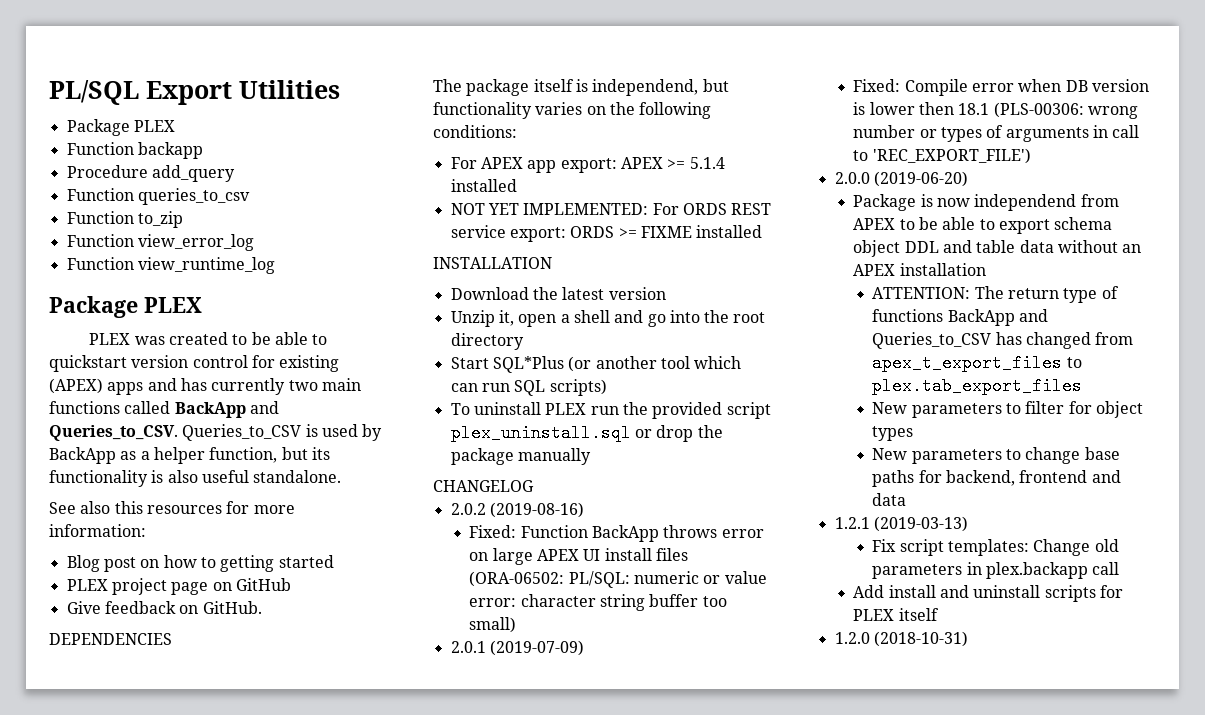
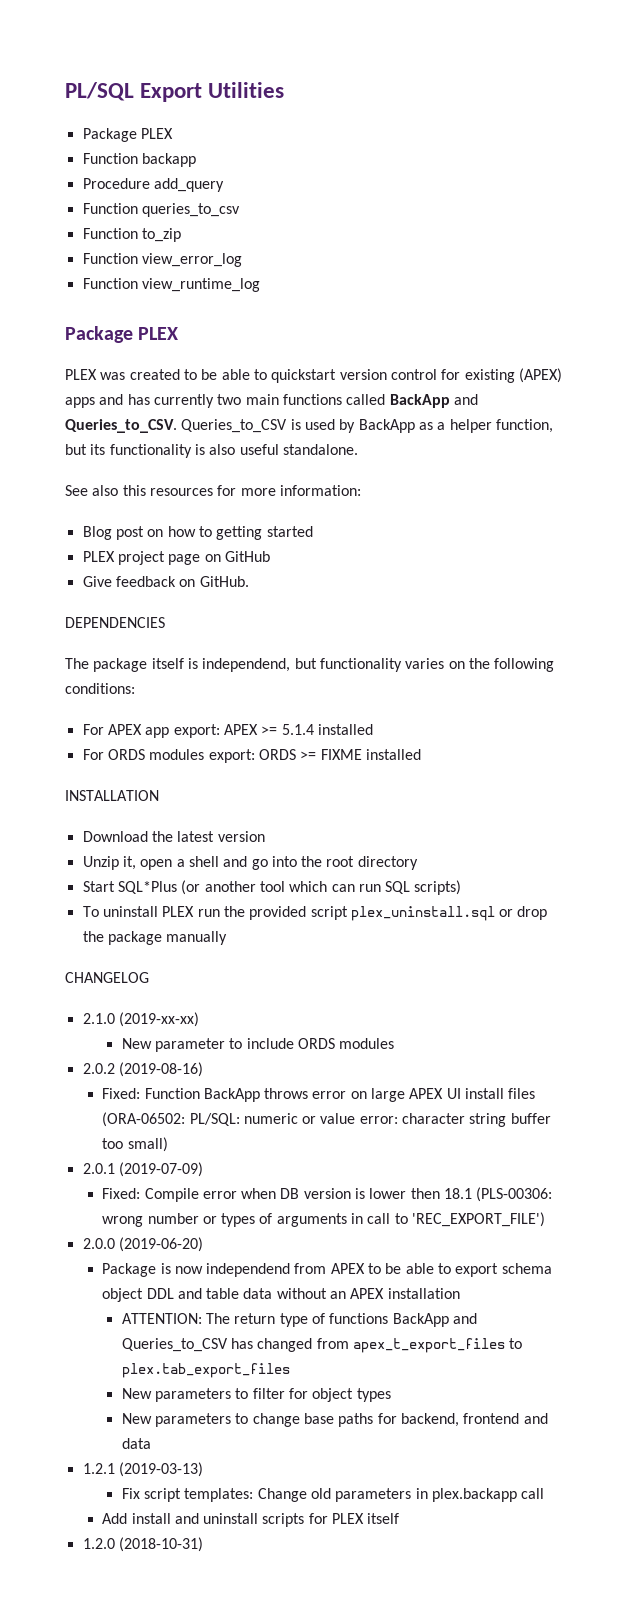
- NOT YET IMPLEMENTED: For ORDS REST service export: ORDS >= FIXME installed
+ For ORDS modules export: ORDS >= FIXME installed
+ 2.1.0 (2019-xx-xx)
+ New parameter to include ORDS modules

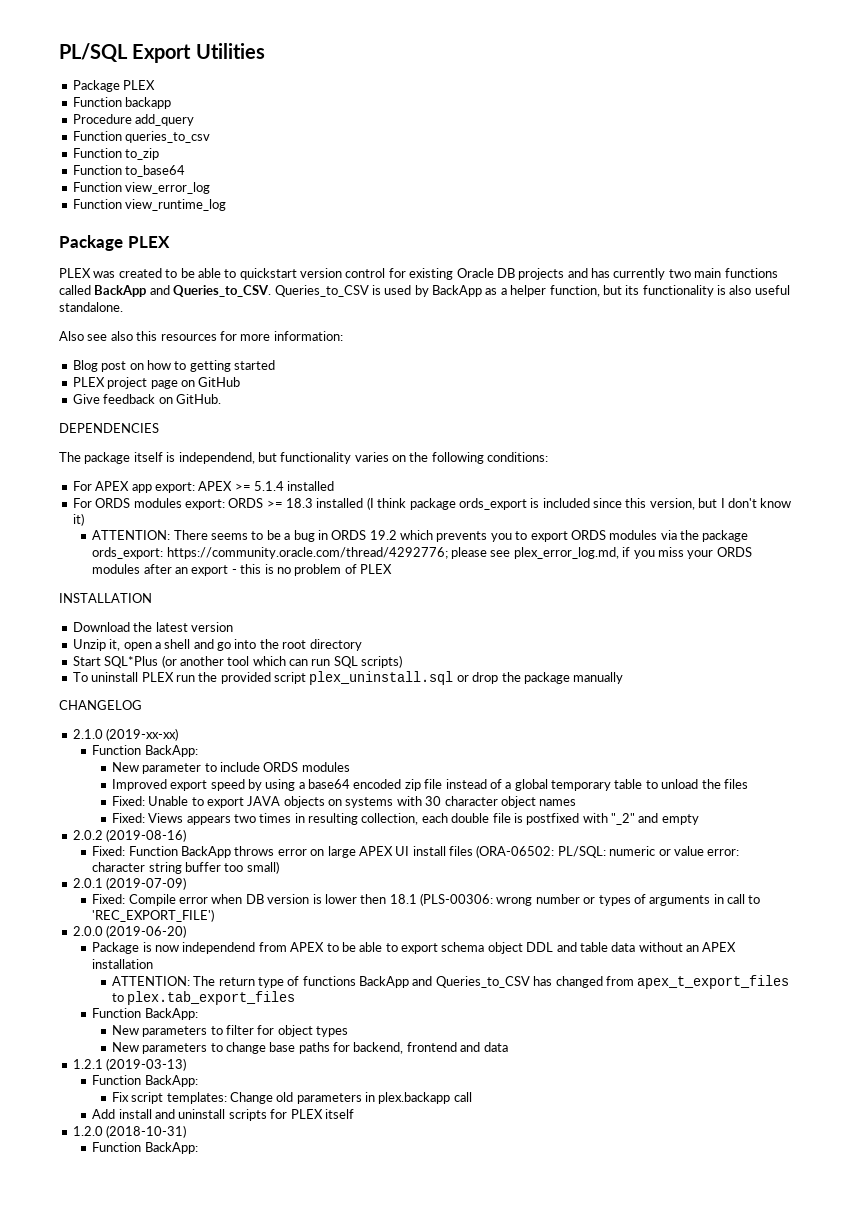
+ Function to_base64
- PLEX was created to be able to quickstart version control for existing (APEX) apps and has currently two main functions called BackApp and Queries_to_CSV.
+ PLEX was created to be able to quickstart version control for existing Oracle DB projects and has currently two main functions called BackApp and Queries_to_CSV.
- See also this resources for more information:
+ Also see also this resources for more information:
- For ORDS modules export: ORDS >= FIXME installed
+ For ORDS modules export: ORDS >= 18.3 installed (I think package ords_export is included since this version, but I don't know it)
+ ATTENTION: There seems to be a bug in ORDS 19.2 which prevents you to export ORDS modules via the package ords_export: https://community.oracle.com/thread/4292776; please see plex_error_log.md, if you miss your ORDS modules after an export - this is no problem of PLEX
  2.1.0 (2019-xx-xx)
+ Function BackApp:
+ Improved export speed by using a base64 encoded zip file instead of a global temporary table to unload the files
+ Fixed: Unable to export JAVA objects on systems with 30 character object names
+ Fixed: Views appears two times in resulting collection, each double file is postfixed with "_2" and empty
  ATTENTION: The return type of functions BackApp and Queries_to_CSV has changed from apex_t_export_files to plex.tab_export_files
+ Function BackApp:
  1.2.1 (2019-03-13)
+ Function BackApp:
  1.2.0 (2018-10-31)
+ Function BackApp:

